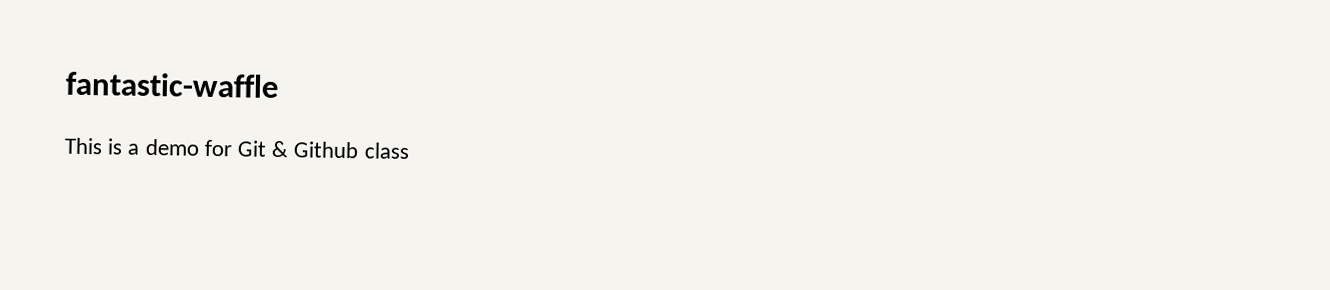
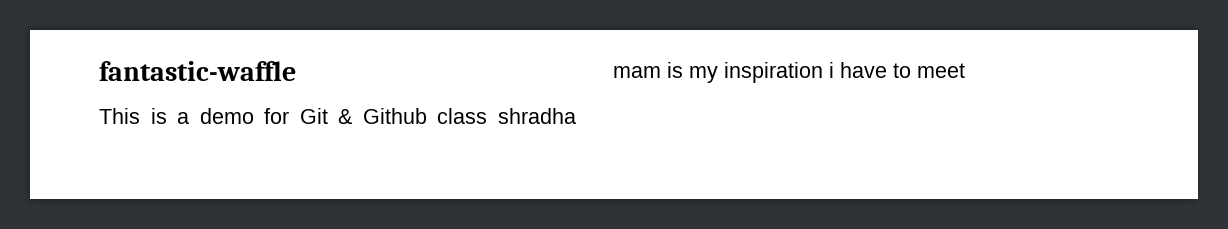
- This is a demo for Git & Github class
+ This is a demo for Git & Github class shradha mam is my inspiration i have to meet

